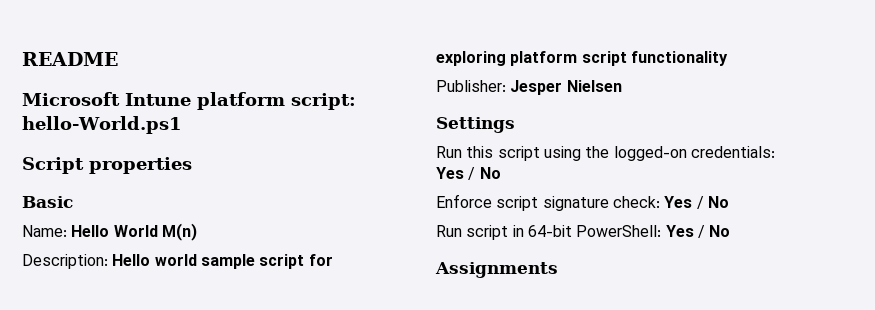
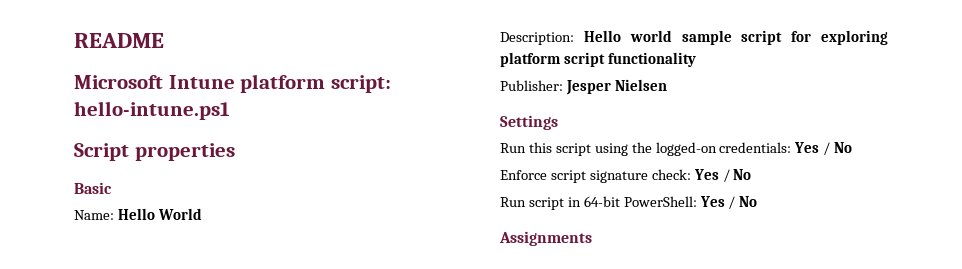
- Microsoft Intune platform script: hello-World.ps1
+ Microsoft Intune platform script: hello-intune.ps1
- Name: Hello World M(n)
+ Name: Hello World

